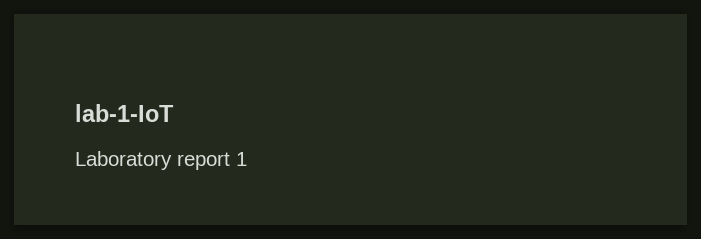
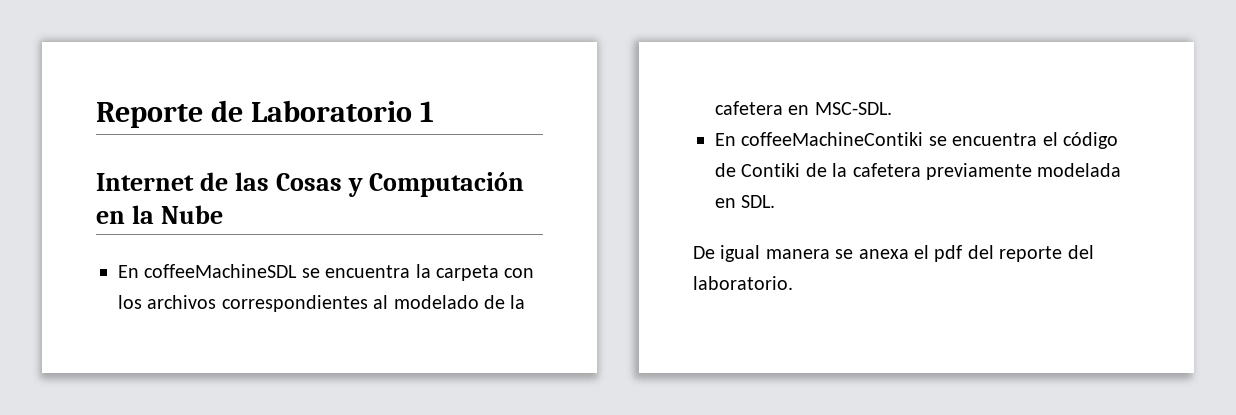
- lab-1-IoT
- Laboratory report 1
+ Reporte de Laboratorio 1
+ Internet de las Cosas y Computación en la Nube
+ En coffeeMachineSDL se encuentra la carpeta con los archivos correspondientes al modelado de la cafetera en MSC-SDL.
+ En coffeeMachineContiki se encuentra el código de Contiki de la cafetera previamente modelada en SDL.
+ De igual manera se anexa el pdf del reporte del laboratorio.

